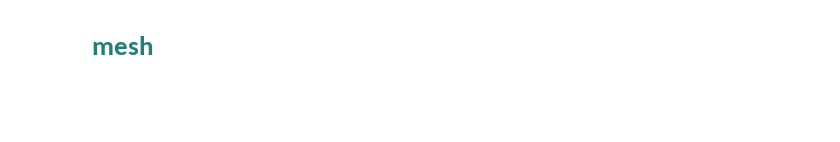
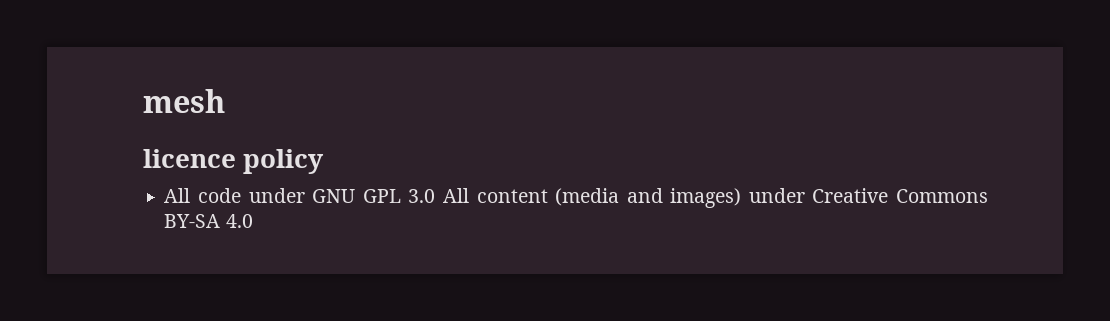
+ licence policy
+ All code under GNU GPL 3.0 All content (media and images) under Creative Commons BY-SA 4.0

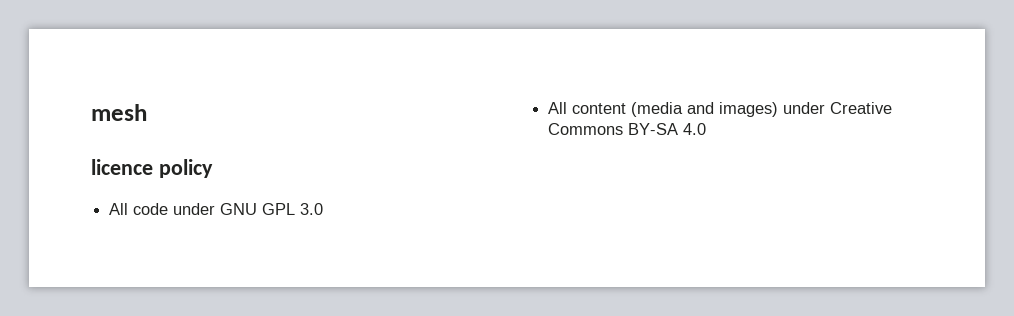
- All code under GNU GPL 3.0 All content (media and images) under Creative Commons BY-SA 4.0
+ All code under GNU GPL 3.0
+ All content (media and images) under Creative Commons BY-SA 4.0

